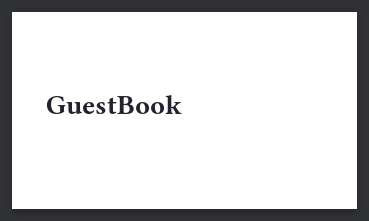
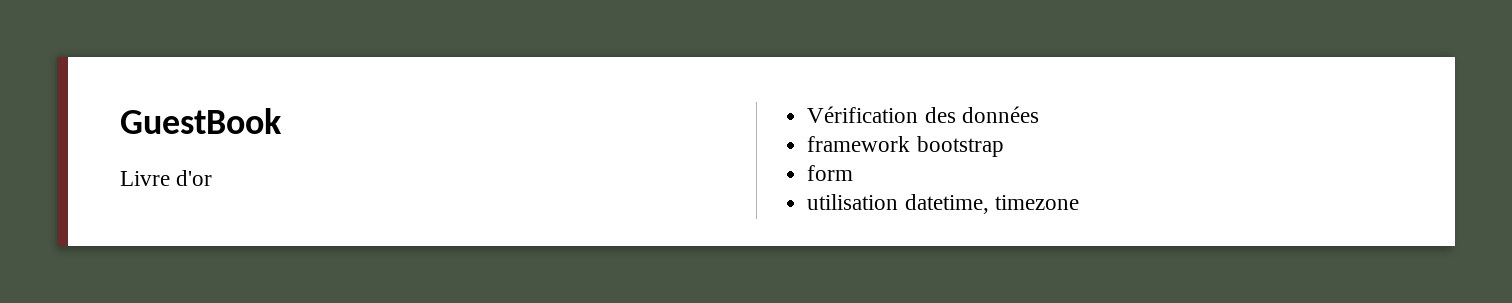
+ Livre d'or
+ Vérification des données
+ framework bootstrap
+ form
+ utilisation datetime, timezone

